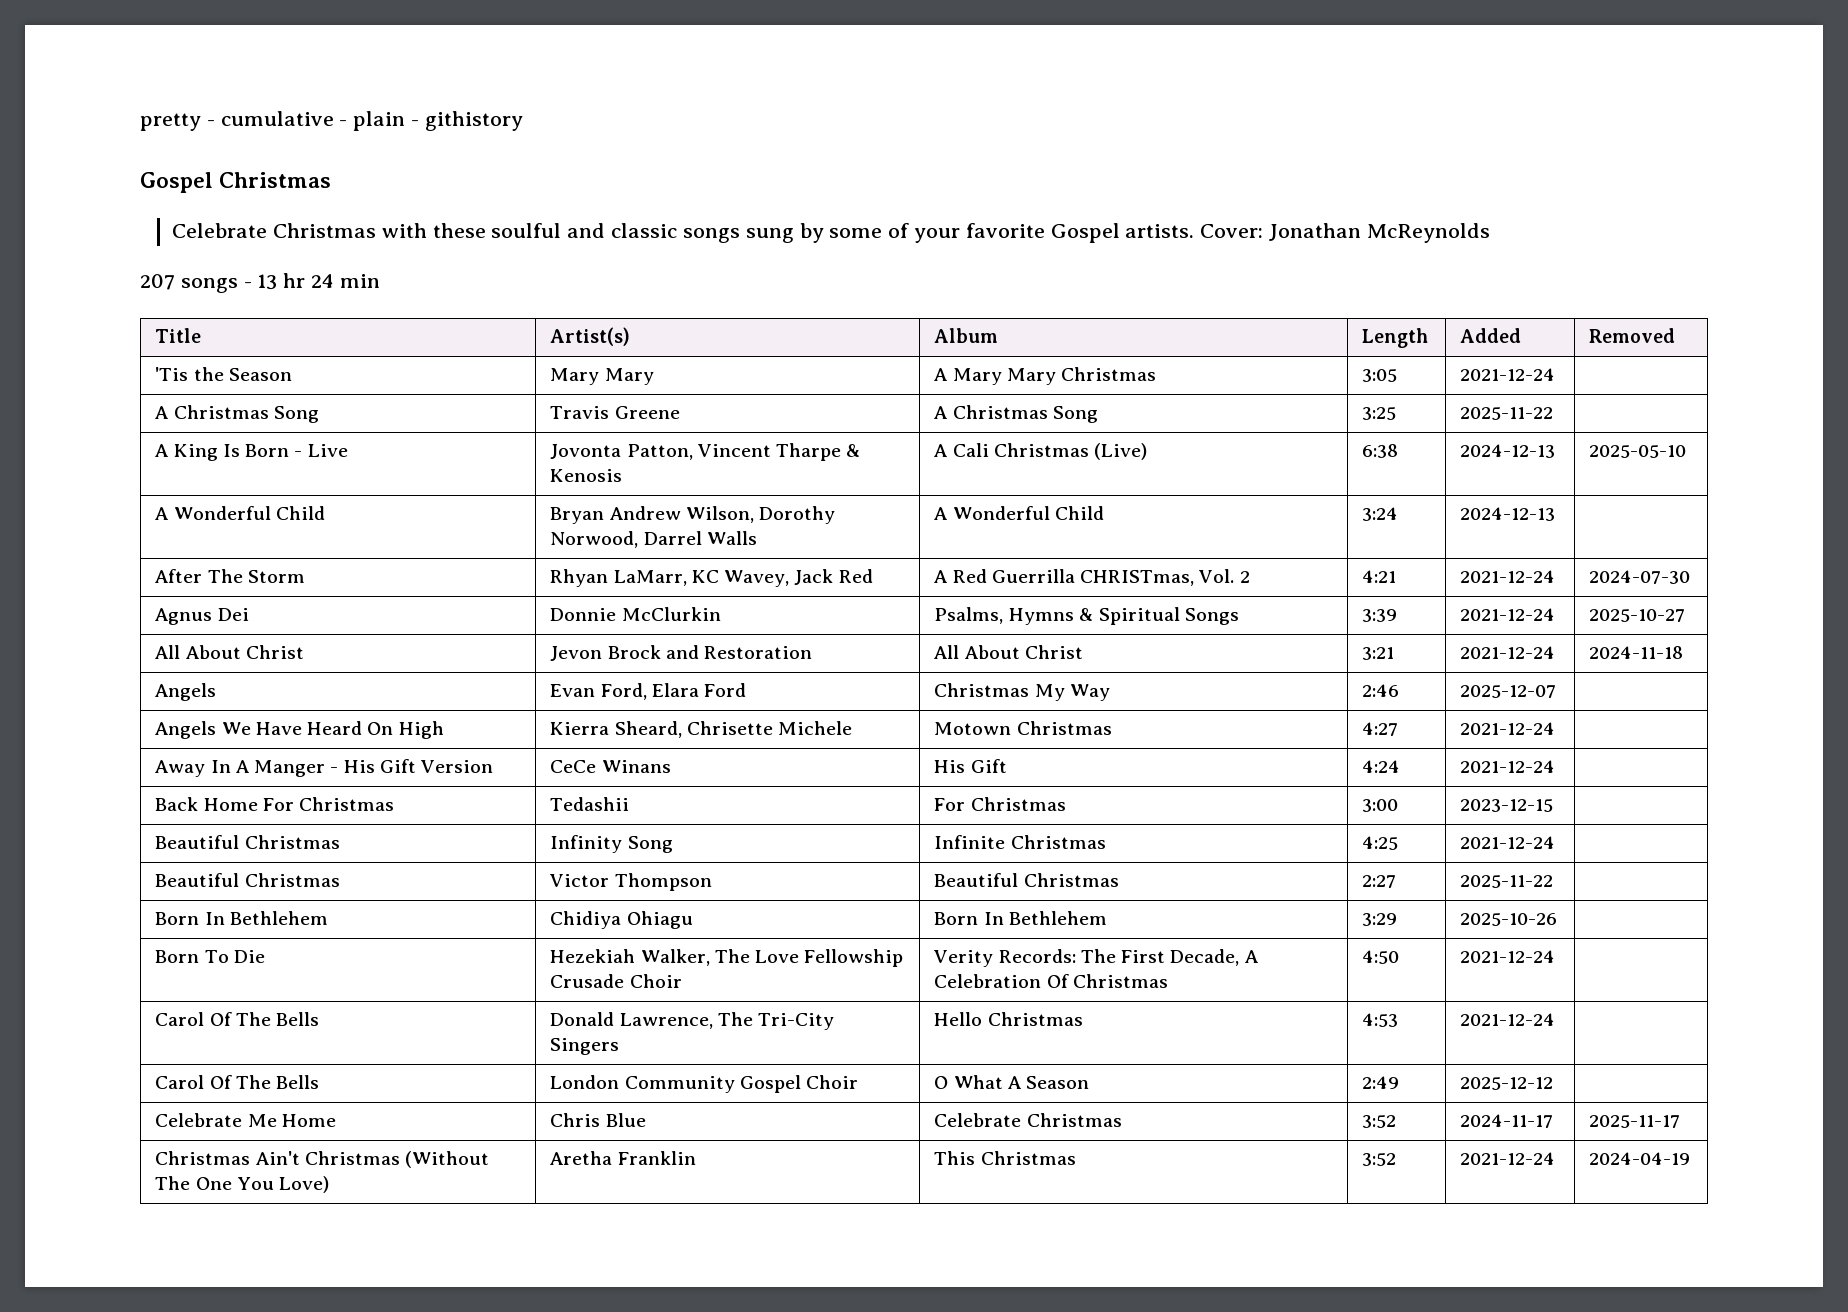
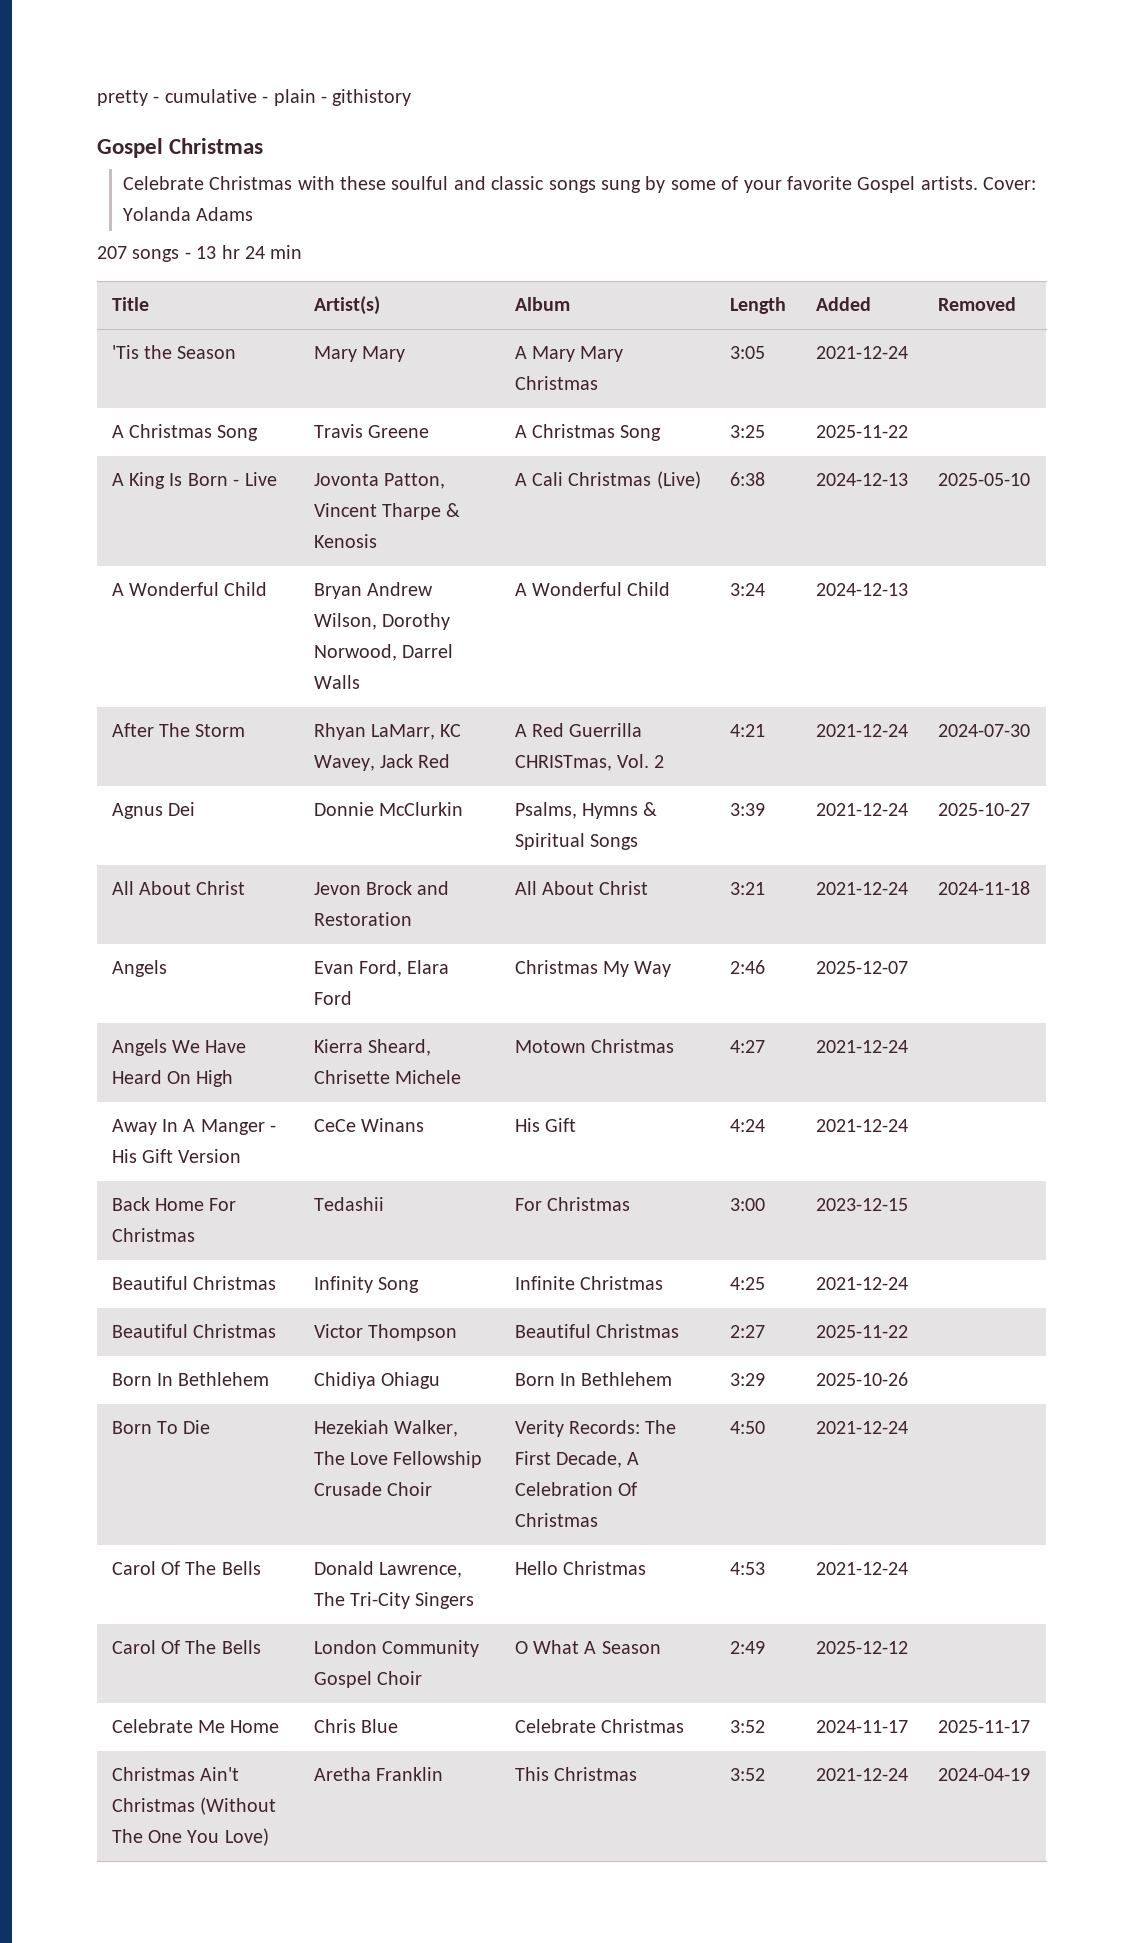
- Cover: Jonathan McReynolds
+ Cover: Yolanda Adams

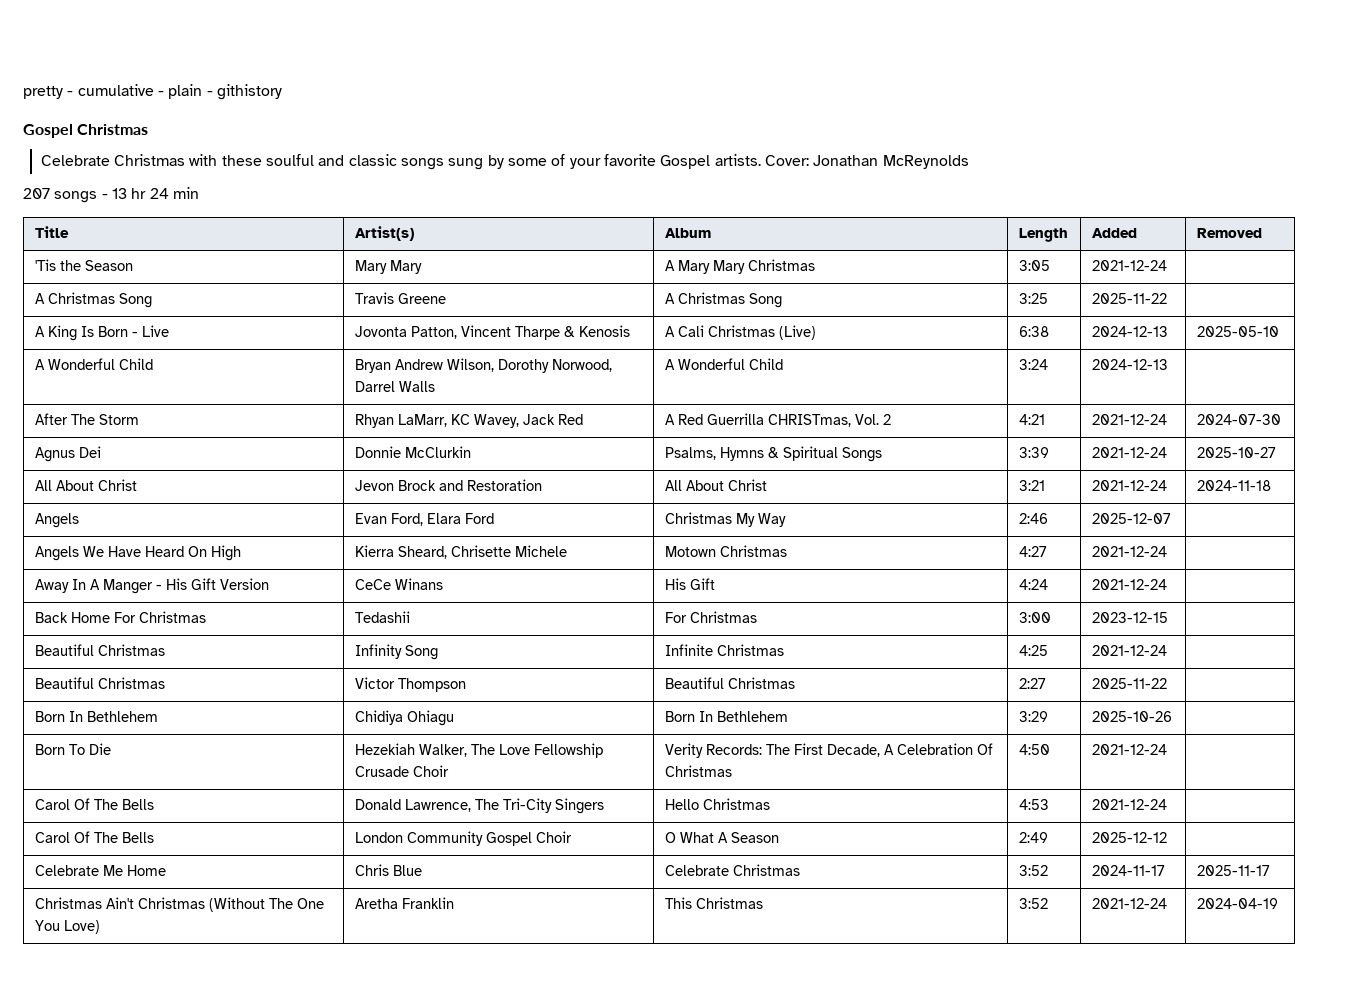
- Cover: Yolanda Adams
+ Cover: Jonathan McReynolds

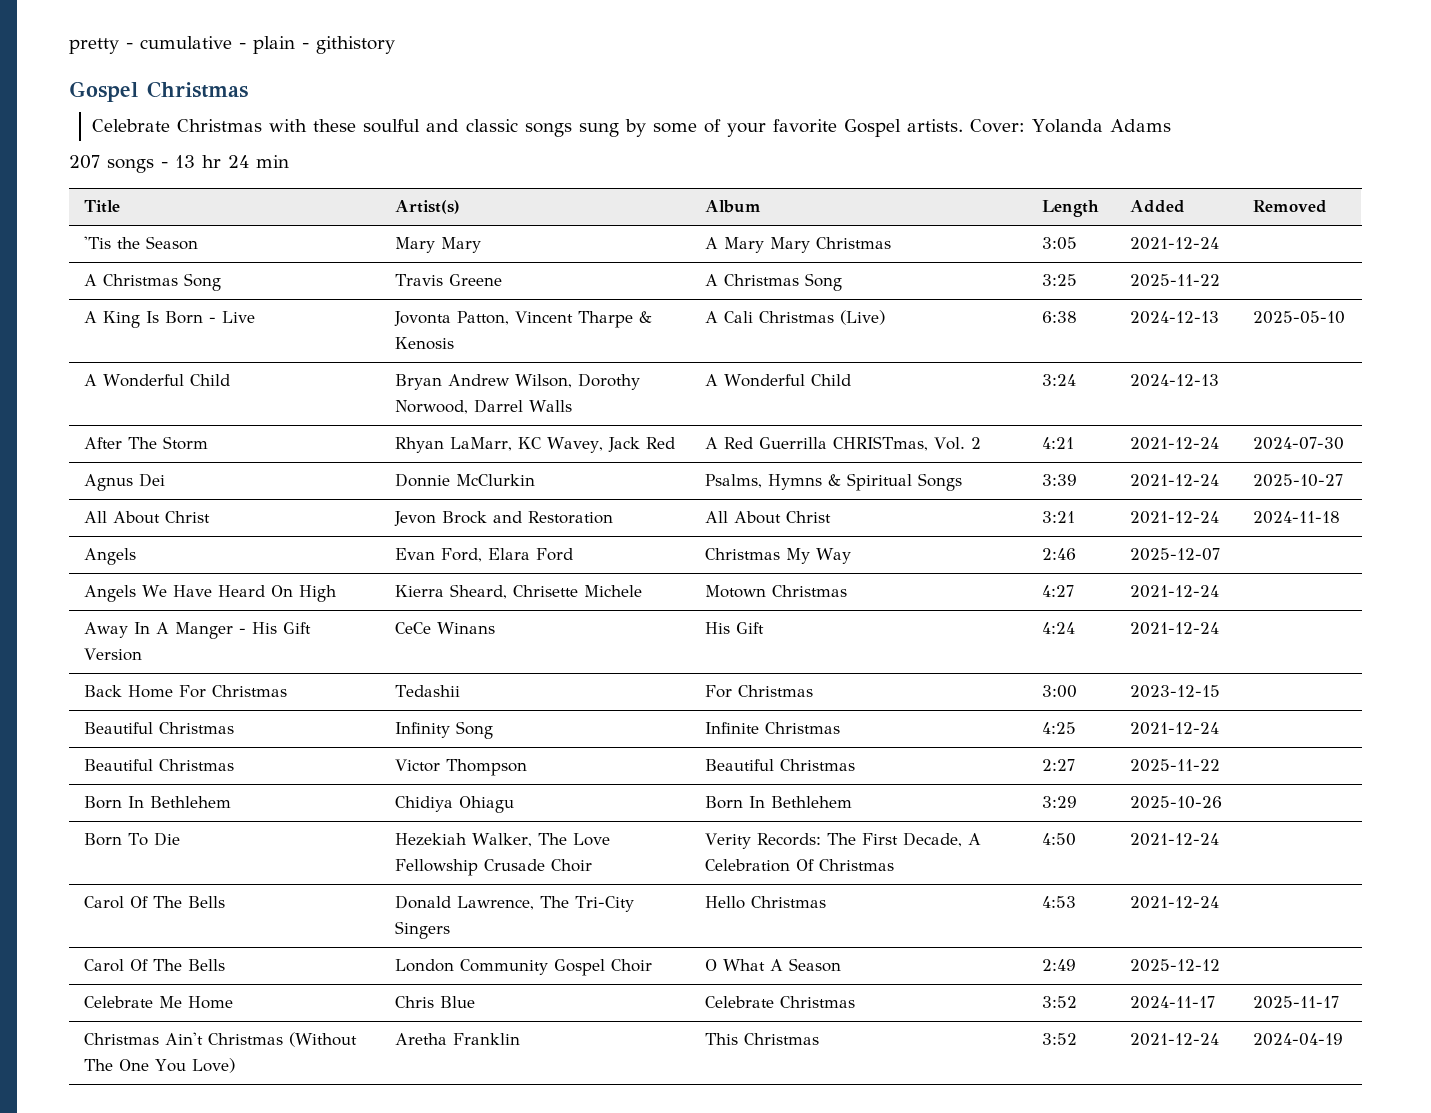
- Cover: Jonathan McReynolds
+ Cover: Yolanda Adams

